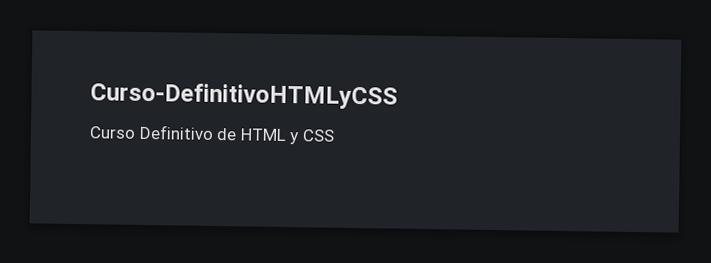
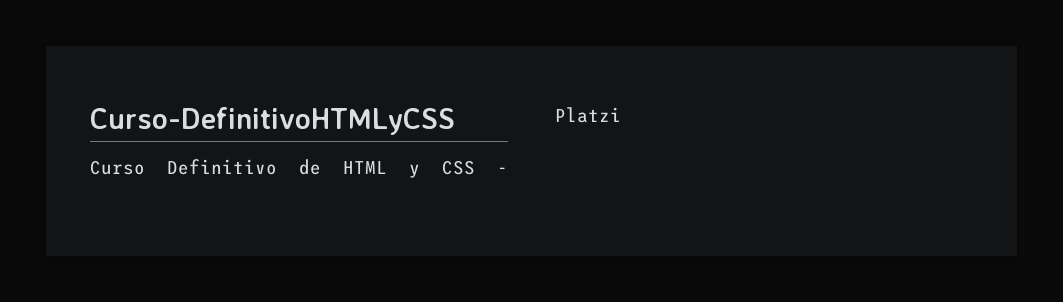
- Curso Definitivo de HTML y CSS
+ Curso Definitivo de HTML y CSS - Platzi

